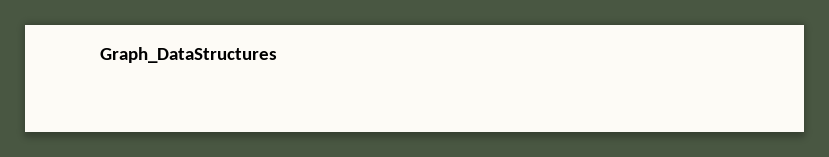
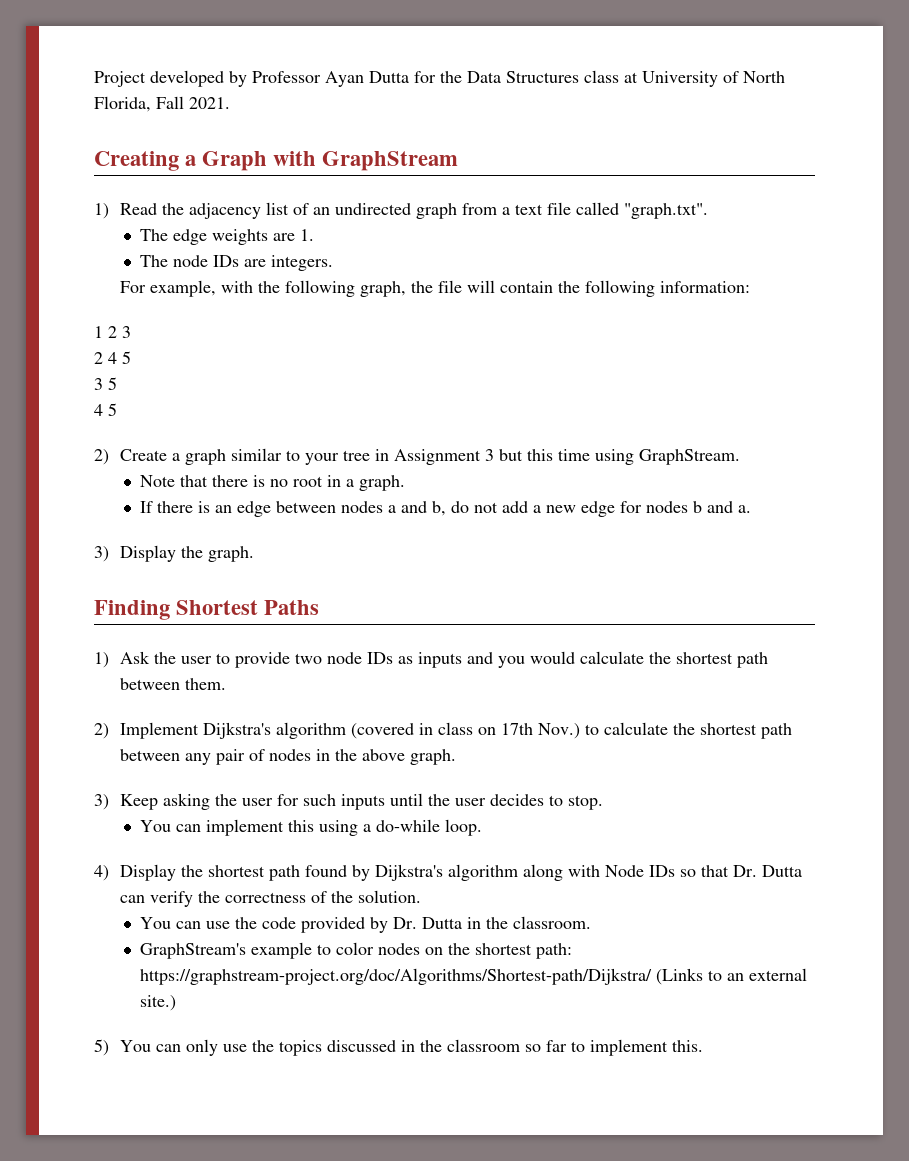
- Graph_DataStructures
+ Project developed by Professor Ayan Dutta for the Data Structures class at University of North Florida, Fall 2021.
+ Creating a Graph with GraphStream
+ 1) Read the adjacency list of an undirected graph from a text file called "graph.txt".
+ The edge weights are 1.
+ The node IDs are integers.
+ For example, with the following graph, the file will contain the following information:
+ 1 2 3
+ 2 4 5
+ 3 5
+ 4 5
+ 2) Create a graph similar to your tree in Assignment 3 but this time using GraphStream.
+ Note that there is no root in a graph.
+ If there is an edge between nodes a and b, do not add a new edge for nodes b and a.
+ 3) Display the graph.
+ Finding Shortest Paths
+ 1) Ask the user to provide two node IDs as inputs and you would calculate the shortest path between them.
+ 2) Implement Dijkstra's algorithm (covered in class on 17th Nov.) to calculate the shortest path between any pair of nodes in the above graph.
+ 3) Keep asking the user for such inputs until the user decides to stop.
+ You can implement this using a do-while loop.
+ 4) Display the shortest path found by Dijkstra's algorithm along with Node IDs so that Dr. Dutta can verify the correctness of the solution.
+ You can use the code provided by Dr. Dutta in the classroom.
+ GraphStream's example to color nodes on the shortest path: https://graphstream-project.org/doc/Algorithms/Shortest-path/Dijkstra/ (Links to an external site.)
+ 5) You can only use the topics discussed in the classroom so far to implement this.

